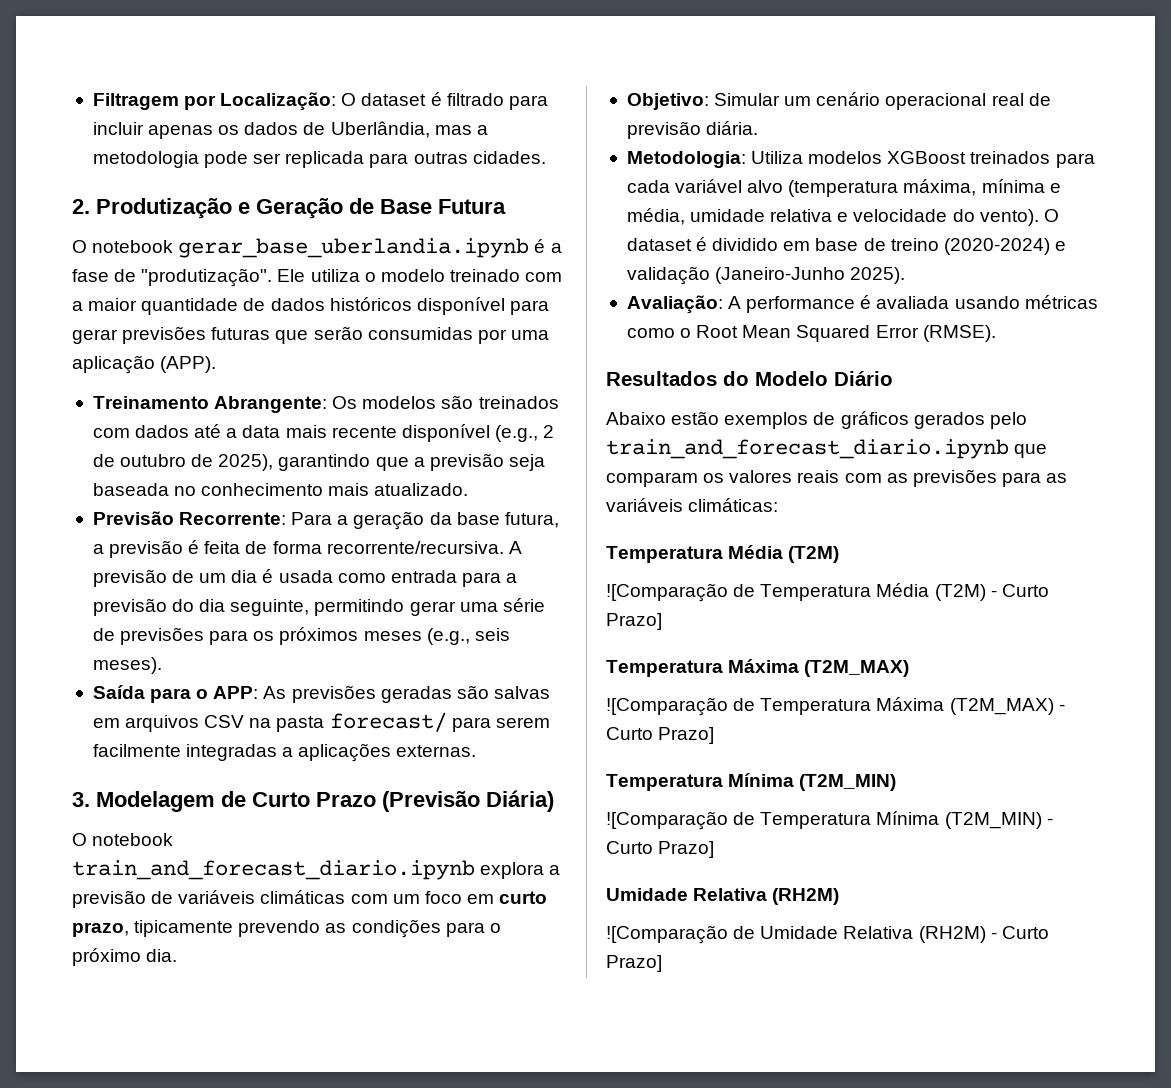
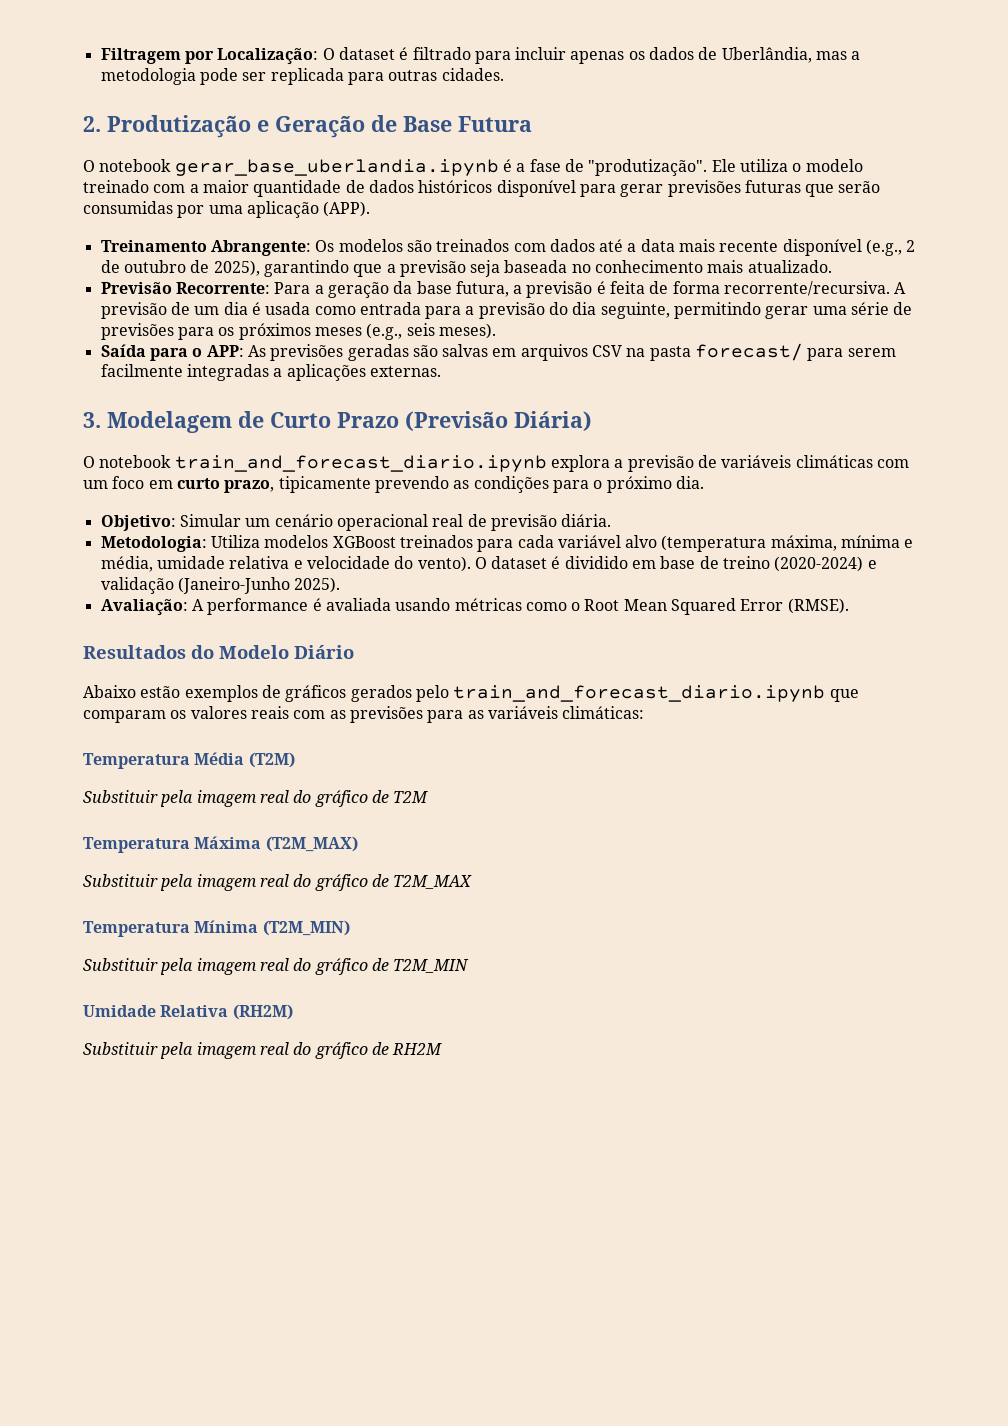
- ![Comparação de Temperatura Média (T2M) - Curto Prazo]
+ Substituir pela imagem real do gráfico de T2M
  Temperatura Máxima (T2M_MAX)
- ![Comparação de Temperatura Máxima (T2M_MAX) - Curto Prazo]
+ Substituir pela imagem real do gráfico de T2M_MAX
  Temperatura Mínima (T2M_MIN)
- ![Comparação de Temperatura Mínima (T2M_MIN) - Curto Prazo]
+ Substituir pela imagem real do gráfico de T2M_MIN
  Umidade Relativa (RH2M)
- ![Comparação de Umidade Relativa (RH2M) - Curto Prazo]
+ Substituir pela imagem real do gráfico de RH2M

